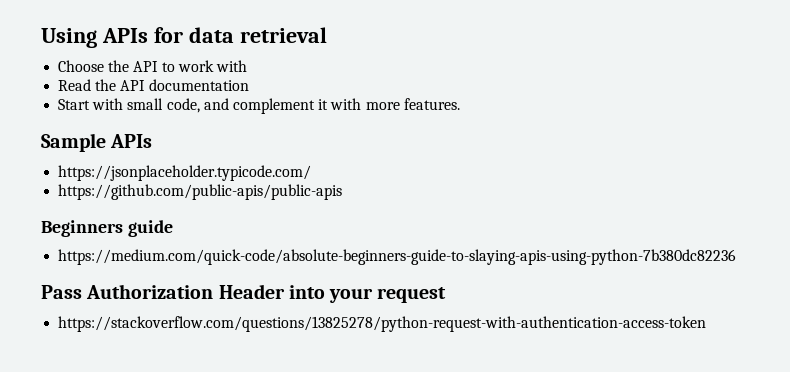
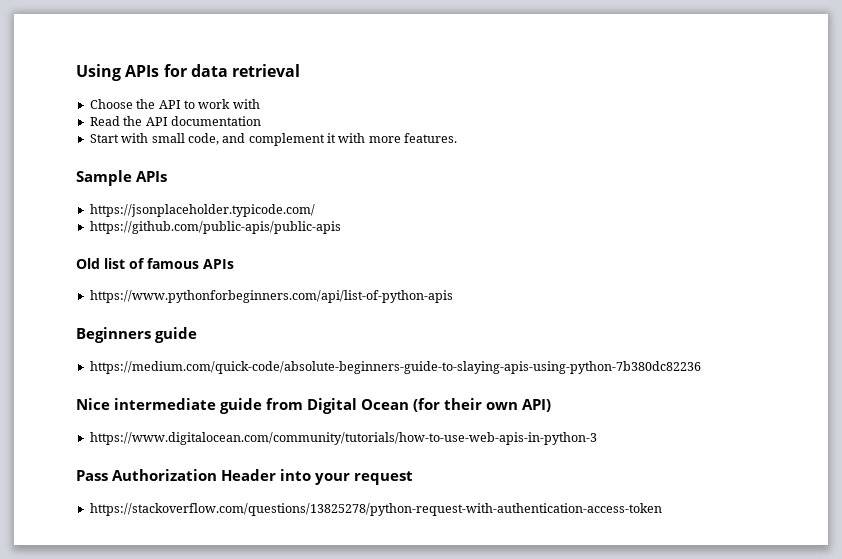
+ Old list of famous APIs
+ https://www.pythonforbeginners.com/api/list-of-python-apis
  Beginners guide
  https://medium.com/quick-code/absolute-beginners-guide-to-slaying-apis-using-python-7b380dc82236
+ Nice intermediate guide from Digital Ocean (for their own API)
+ https://www.digitalocean.com/community/tutorials/how-to-use-web-apis-in-python-3

